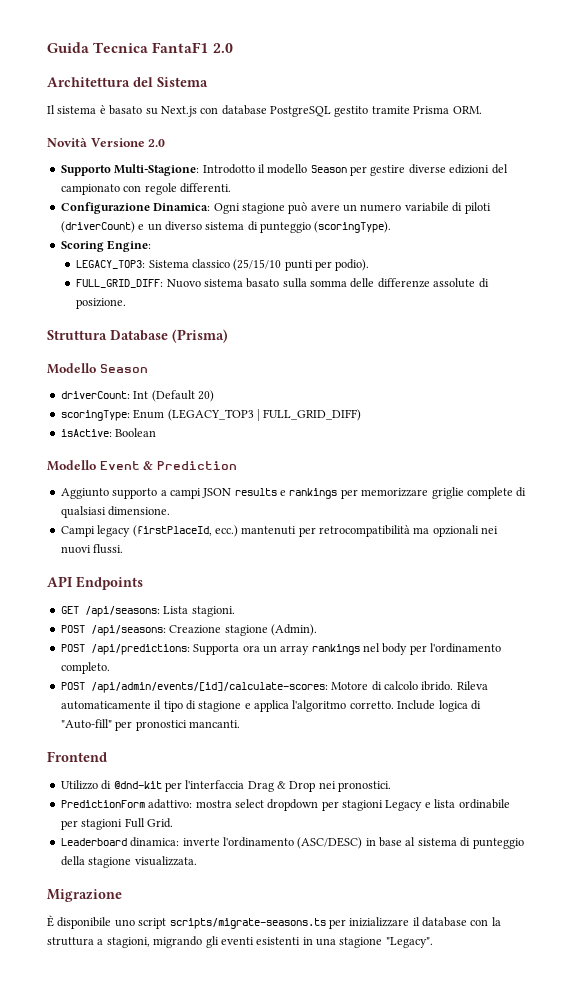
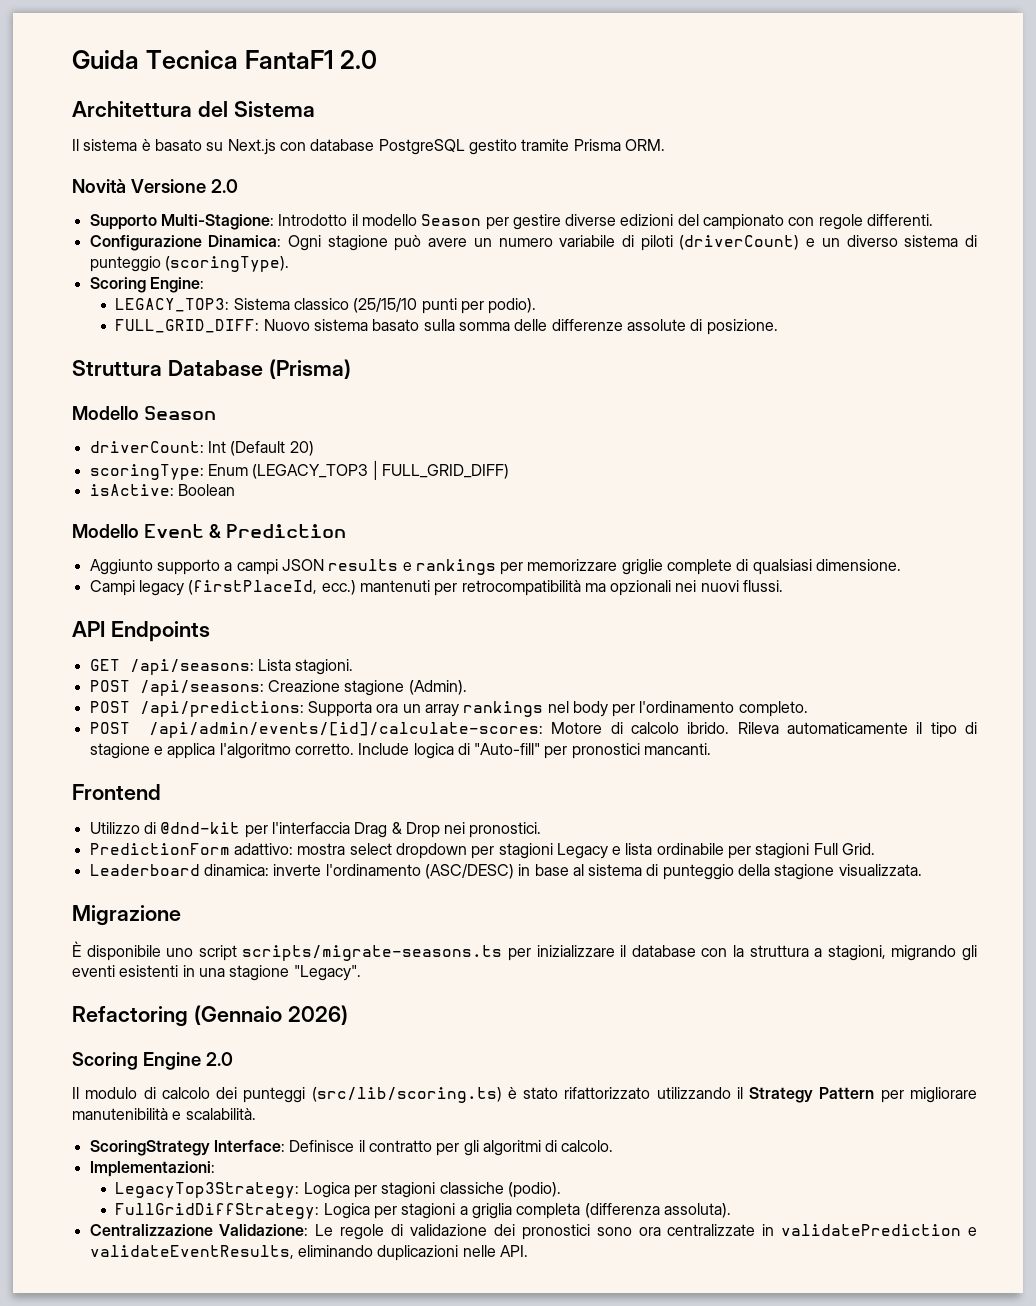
+ Refactoring (Gennaio 2026)
+ Scoring Engine 2.0
+ Il modulo di calcolo dei punteggi (src/lib/scoring.ts) è stato rifattorizzato utilizzando il Strategy Pattern per migliorare manutenibilità e scalabilità.
+ ScoringStrategy Interface: Definisce il contratto per gli algoritmi di calcolo.
+ Implementazioni:
+ LegacyTop3Strategy: Logica per stagioni classiche (podio).
+ FullGridDiffStrategy: Logica per stagioni a griglia completa (differenza assoluta).
+ Centralizzazione Validazione: Le regole di validazione dei pronostici sono ora centralizzate in validatePrediction e validateEventResults, eliminando duplicazioni nelle API.

